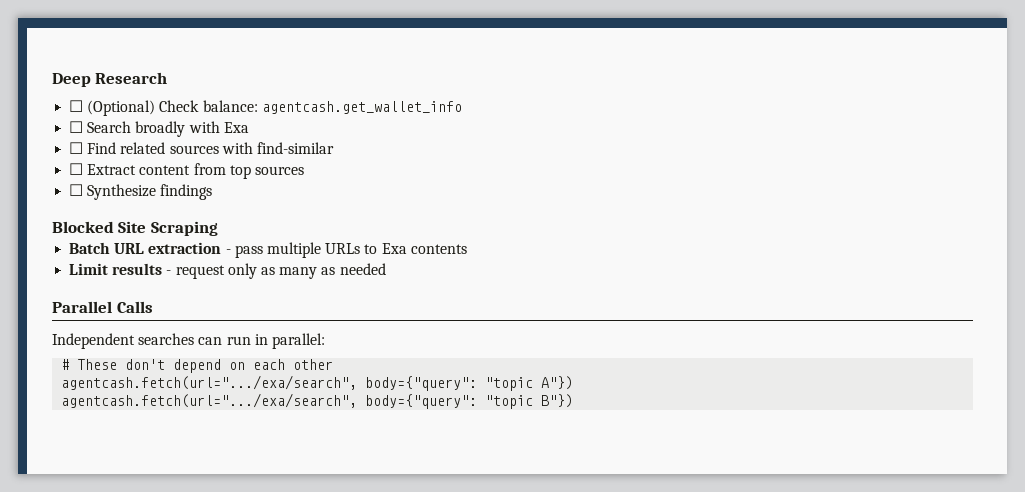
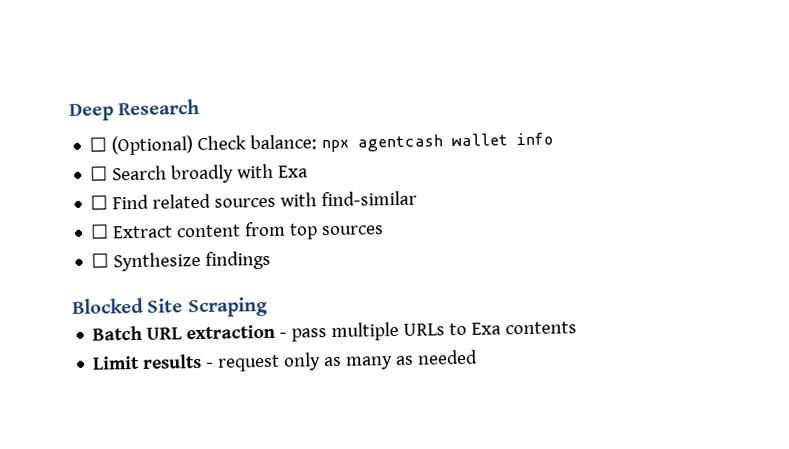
- ☐ (Optional) Check balance: agentcash.get_wallet_info
+ ☐ (Optional) Check balance: npx agentcash wallet info
- Parallel Calls
- Independent searches can run in parallel:
- # These don't depend on each other
- agentcash.fetch(url=".../exa/search", body={"query": "topic A"})
- agentcash.fetch(url=".../exa/search", body={"query": "topic B"})

